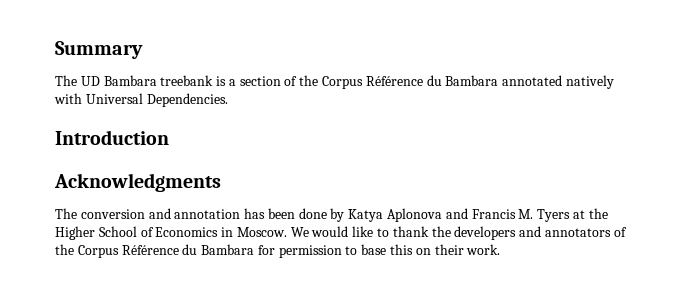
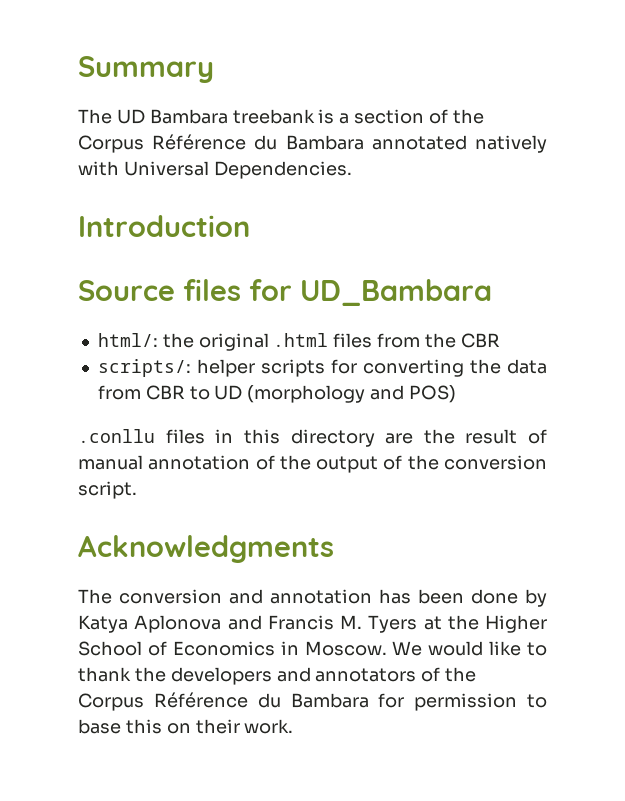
+ Source files for UD_Bambara
+ html/: the original .html files from the CBR
+ scripts/: helper scripts for converting the data from CBR to UD (morphology and POS)
+ .conllu files in this directory are the result of manual annotation of the output of the conversion script.

